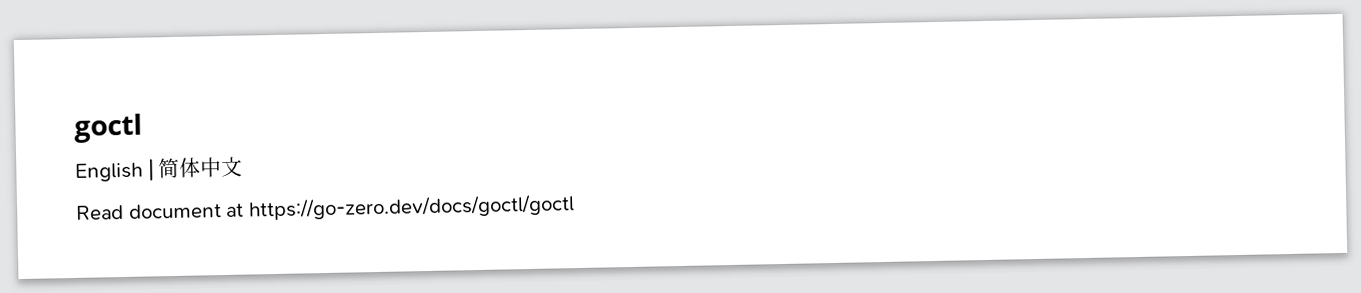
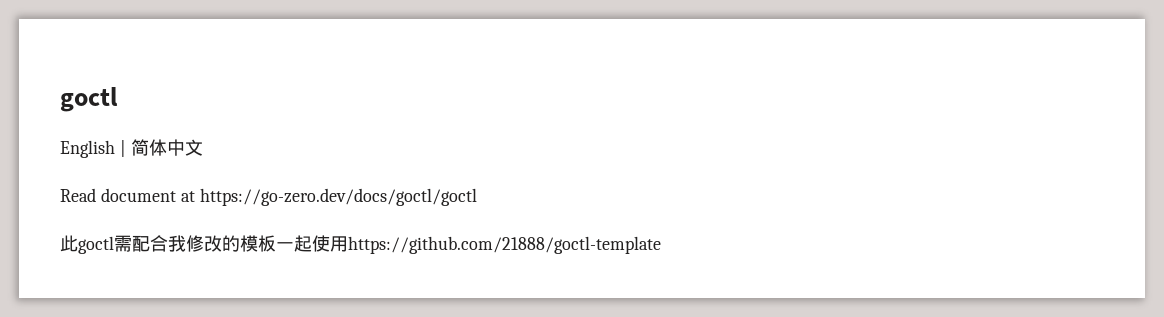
+ 此goctl需配合我修改的模板一起使用https://github.com/21888/goctl-template

